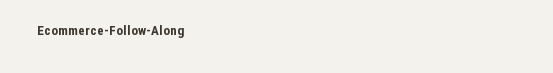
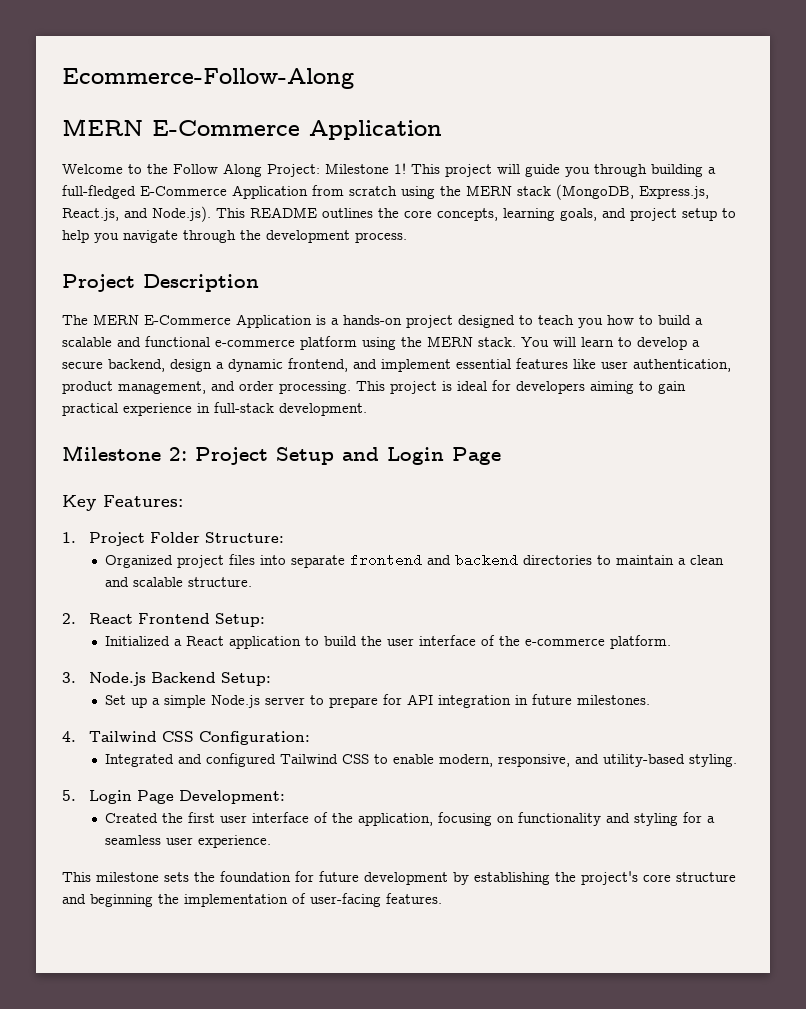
  Ecommerce-Follow-Along
+ MERN E-Commerce Application
+ Welcome to the Follow Along Project: Milestone 1! This project will guide you through building a full-fledged E-Commerce Application from scratch using the MERN stack (MongoDB, Express.js, React.js, and Node.js). This README outlines the core concepts, learning goals, and project setup to help you navigate through the development process.
+ Project Description
+ The MERN E-Commerce Application is a hands-on project designed to teach you how to build a scalable and functional e-commerce platform using the MERN stack. You will learn to develop a secure backend, design a dynamic frontend, and implement essential features like user authentication, product management, and order processing. This project is ideal for developers aiming to gain practical experience in full-stack development.
+ Milestone 2: Project Setup and Login Page
+ Key Features:
+ 1. Project Folder Structure:
+ Organized project files into separate frontend and backend directories to maintain a clean and scalable structure.
+ 2. React Frontend Setup:
+ Initialized a React application to build the user interface of the e-commerce platform.
+ 3. Node.js Backend Setup:
+ Set up a simple Node.js server to prepare for API integration in future milestones.
+ 4. Tailwind CSS Configuration:
+ Integrated and configured Tailwind CSS to enable modern, responsive, and utility-based styling.
+ 5. Login Page Development:
+ Created the first user interface of the application, focusing on functionality and styling for a seamless user experience.
+ This milestone sets the foundation for future development by establishing the project's core structure and beginning the implementation of user-facing features.

